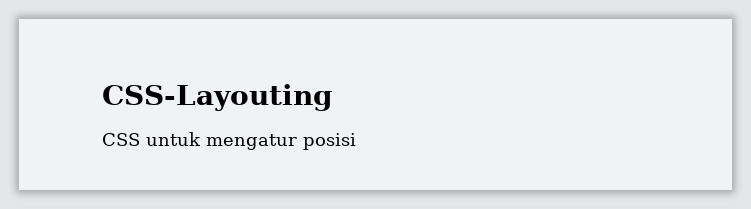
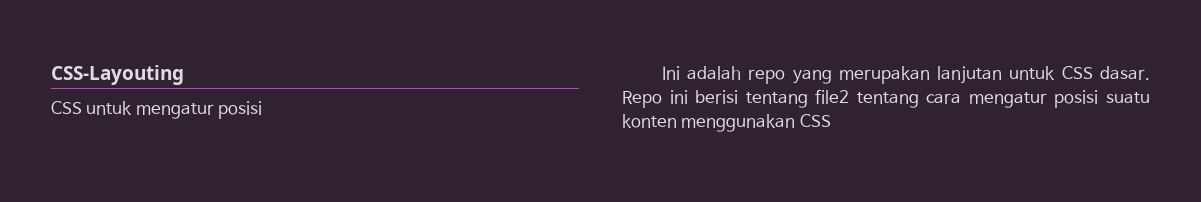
+ Ini adalah repo yang merupakan lanjutan untuk CSS dasar. Repo ini berisi tentang file2 tentang cara mengatur posisi suatu konten menggunakan CSS

